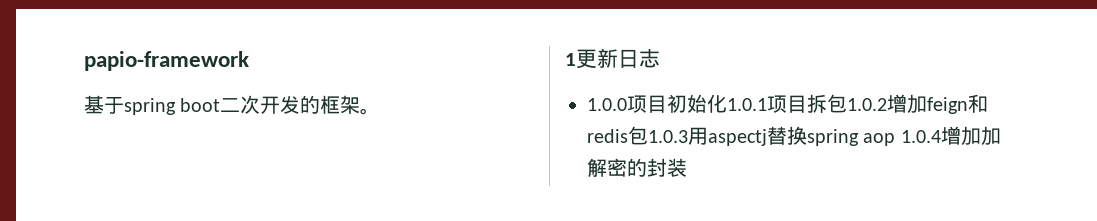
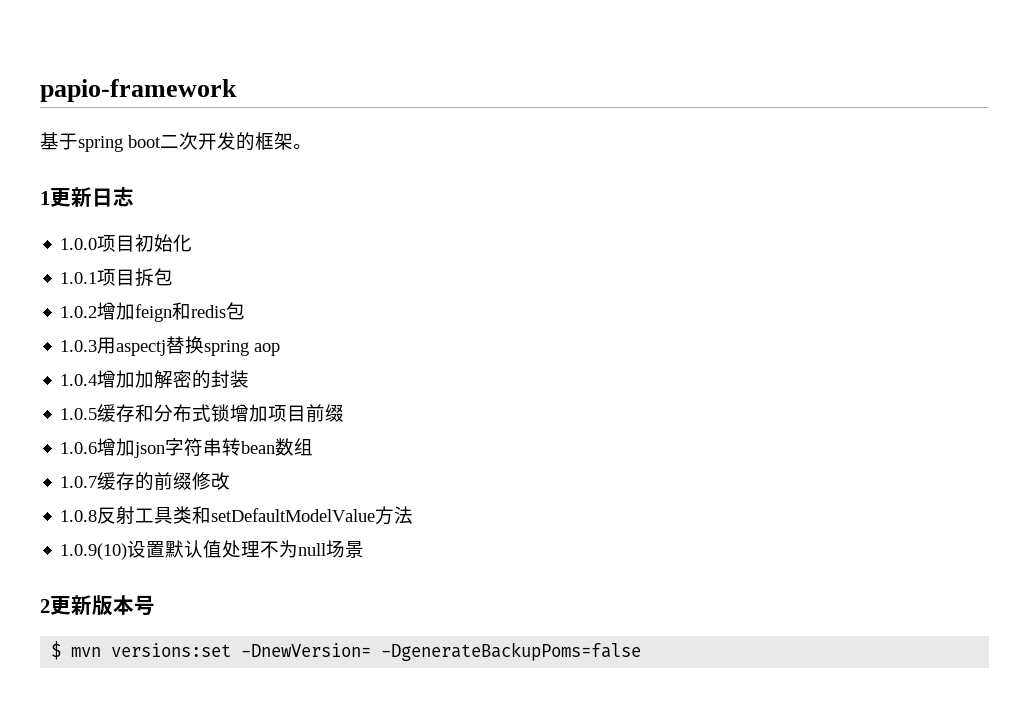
- 1.0.0项目初始化1.0.1项目拆包1.0.2增加feign和redis包1.0.3用aspectj替换spring aop 1.0.4增加加解密的封装
+ 1.0.0项目初始化
+ 1.0.1项目拆包
+ 1.0.2增加feign和redis包
+ 1.0.3用aspectj替换spring aop
+ 1.0.4增加加解密的封装
+ 1.0.5缓存和分布式锁增加项目前缀
+ 1.0.6增加json字符串转bean数组
+ 1.0.7缓存的前缀修改
+ 1.0.8反射工具类和setDefaultModelValue方法
+ 1.0.9(10)设置默认值处理不为null场景
+ 2更新版本号
+ $ mvn versions:set -DnewVersion= -DgenerateBackupPoms=false

